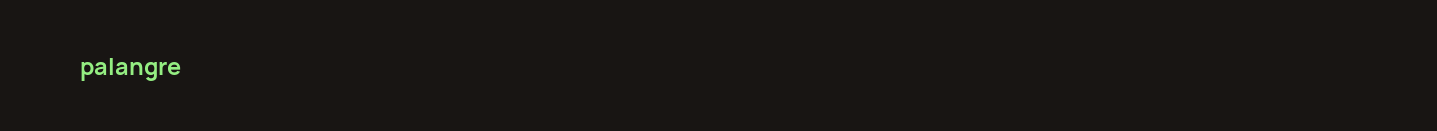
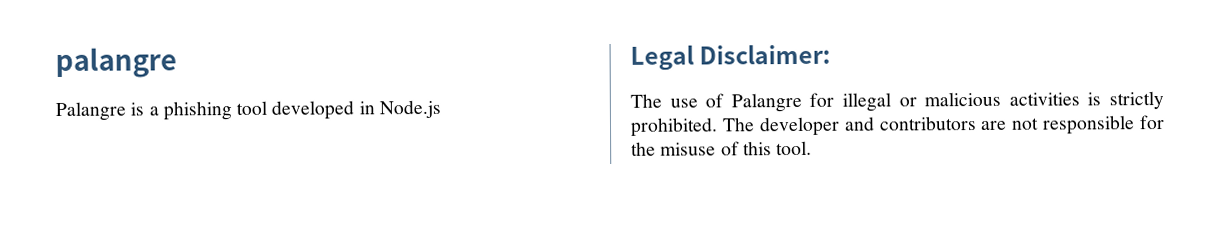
+ Palangre is a phishing tool developed in Node.js
+ Legal Disclaimer:
+ The use of Palangre for illegal or malicious activities is strictly prohibited. The developer and contributors are not responsible for the misuse of this tool.

